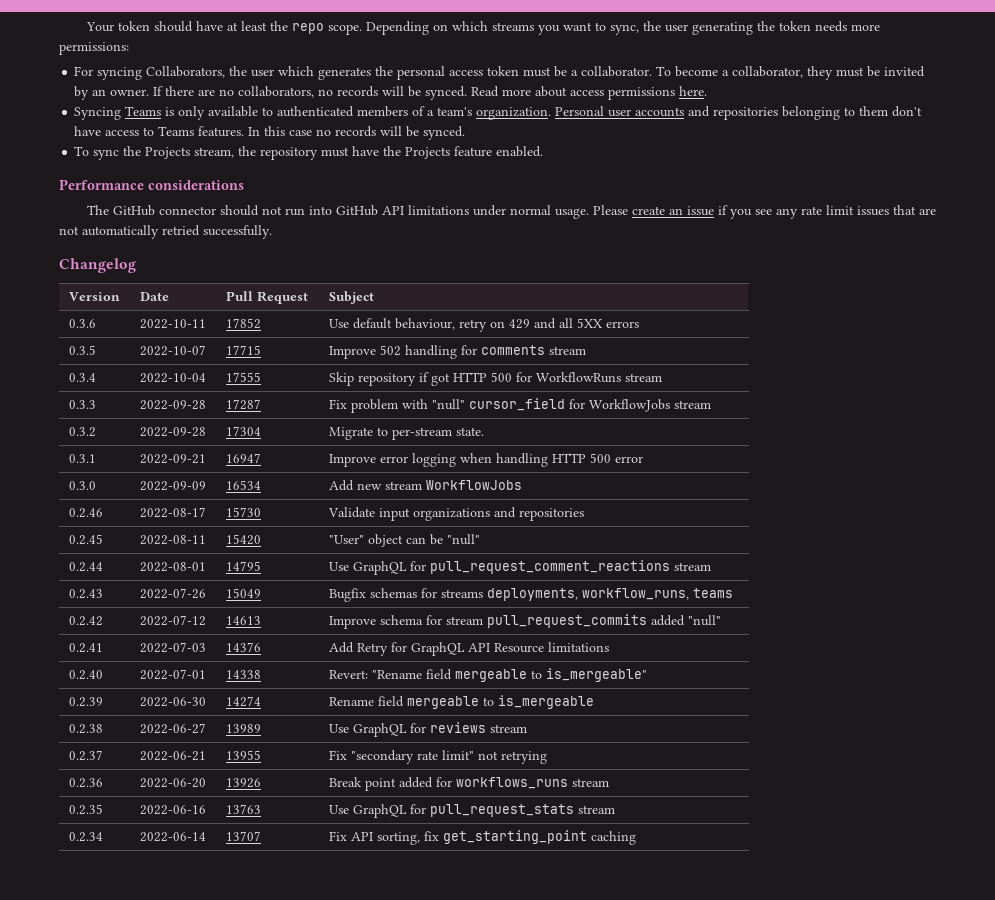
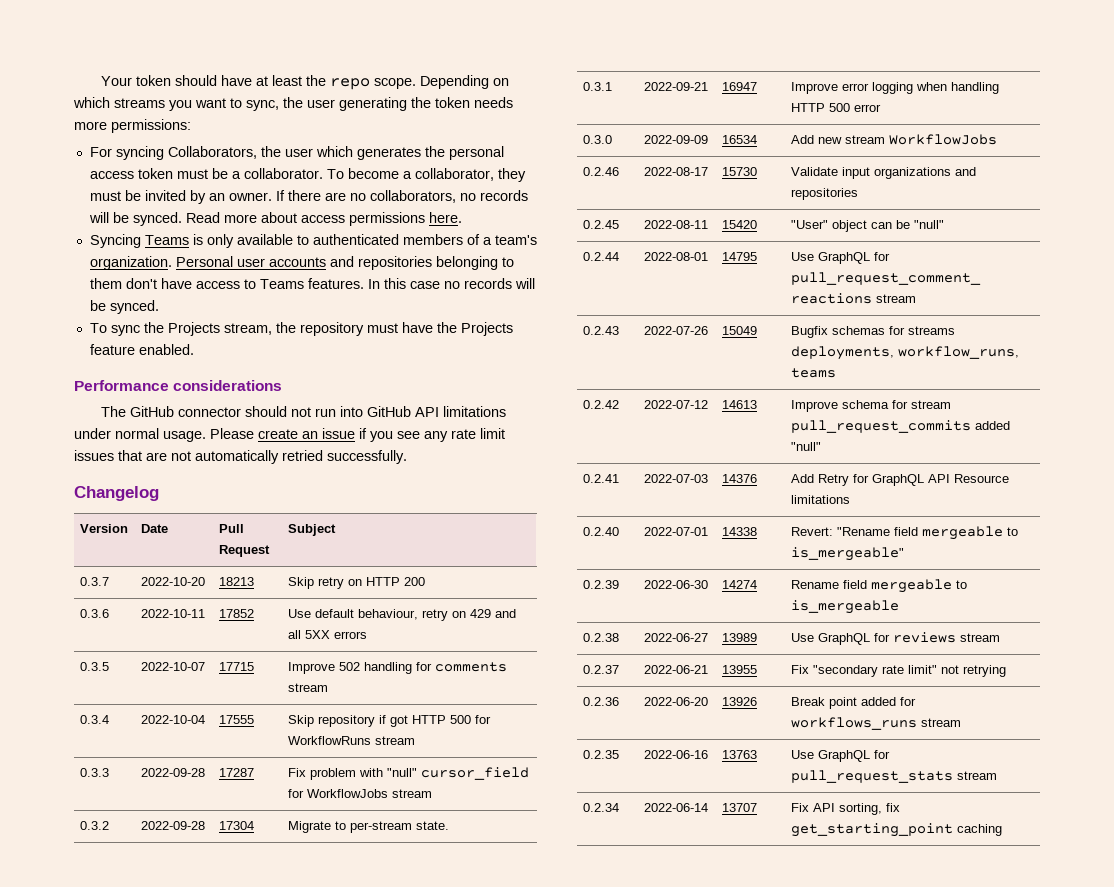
+ 0.3.7 | 2022-10-20 | 18213 | Skip retry on HTTP 200

